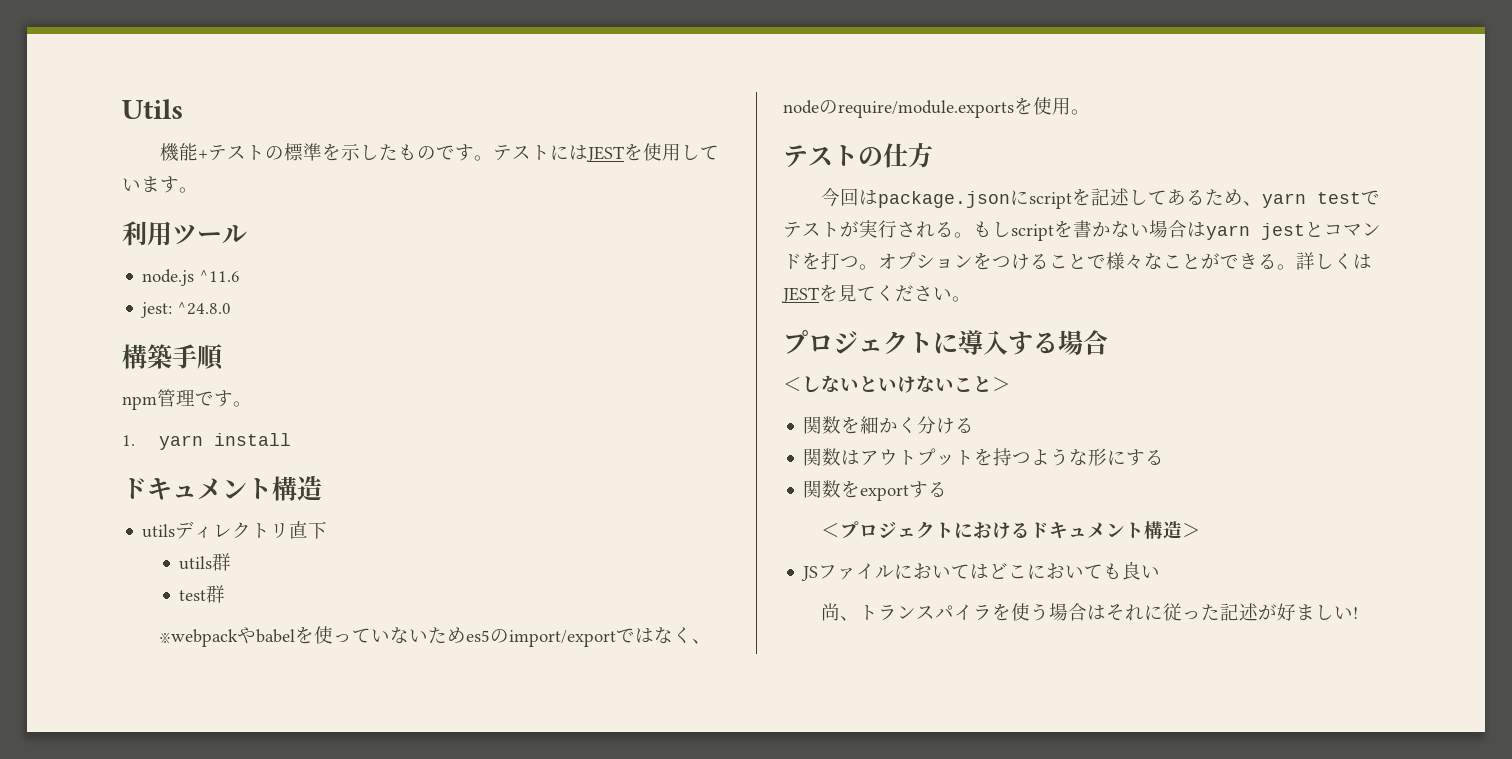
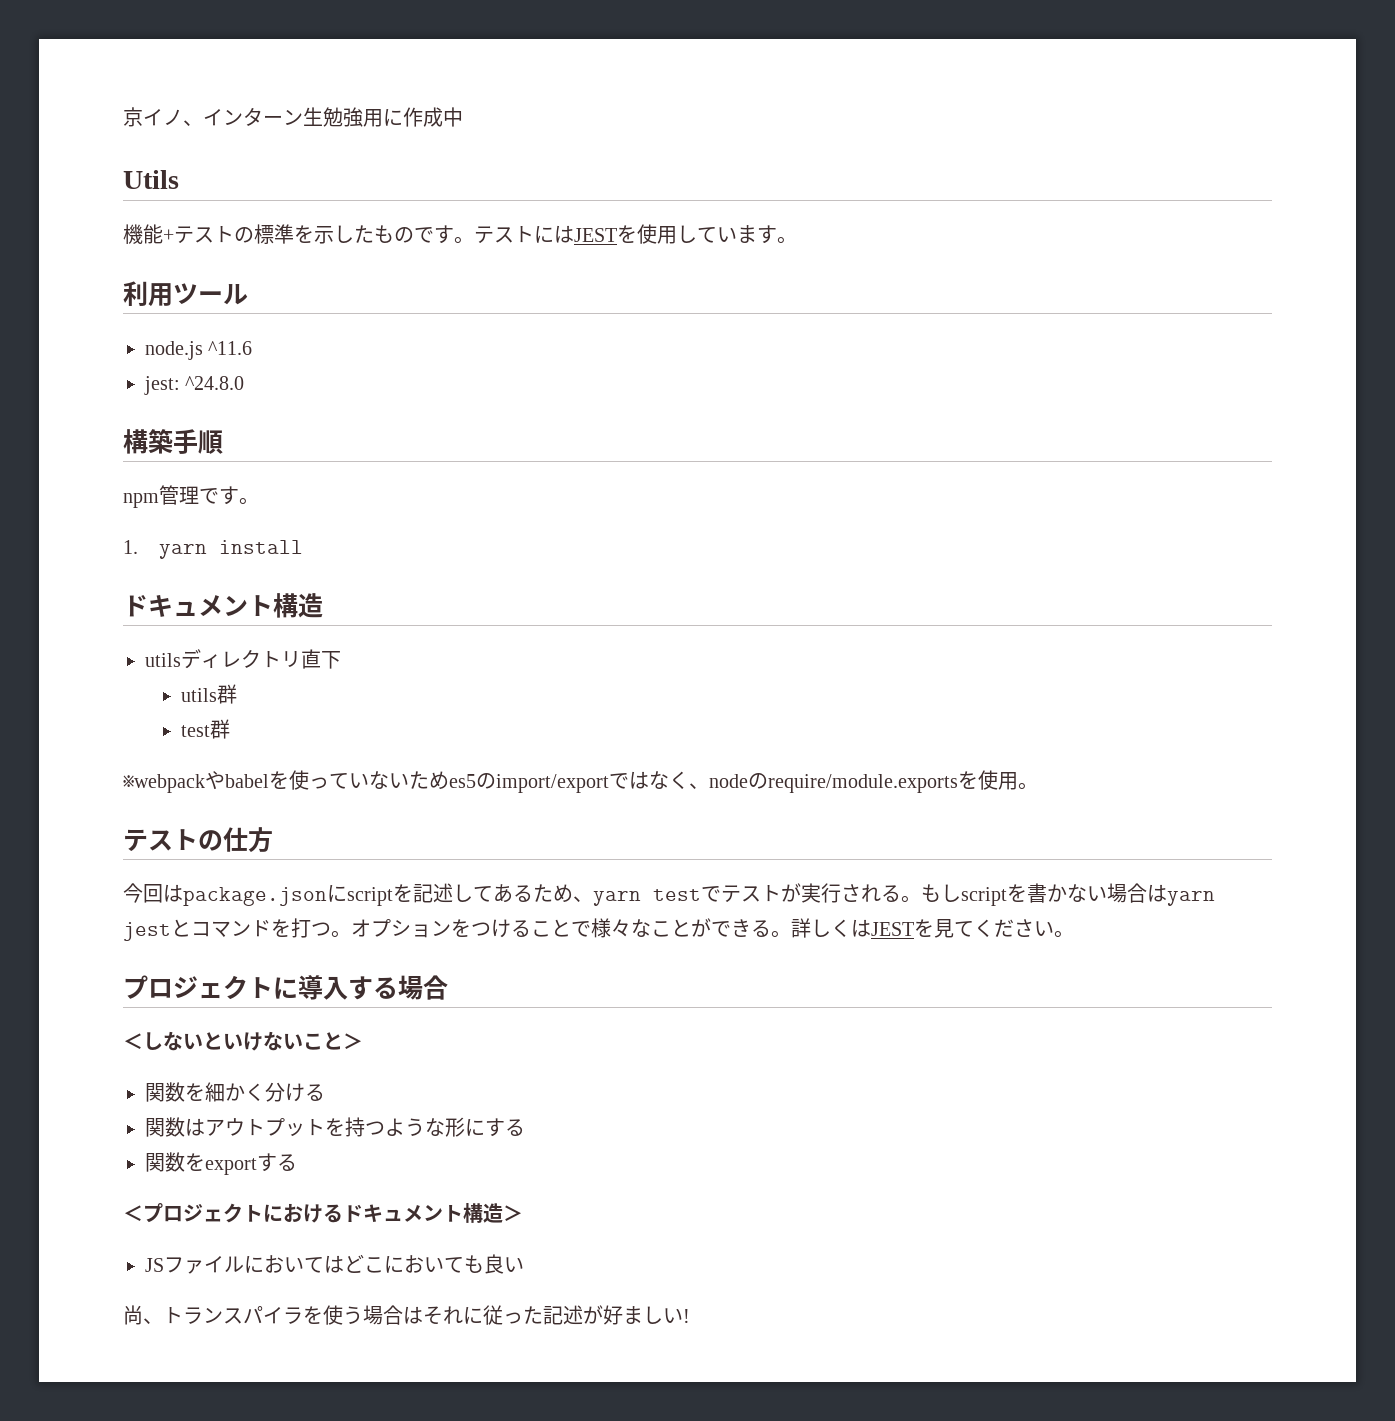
+ 京イノ、インターン生勉強用に作成中

